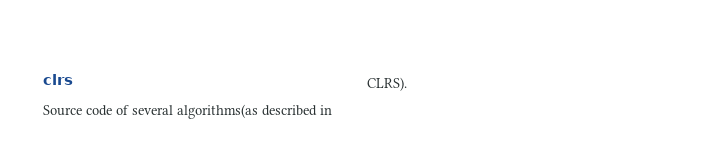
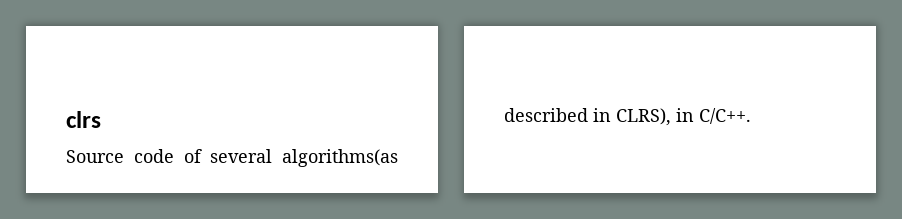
- Source code of several algorithms(as described in CLRS).
+ Source code of several algorithms(as described in CLRS), in C/C++.

